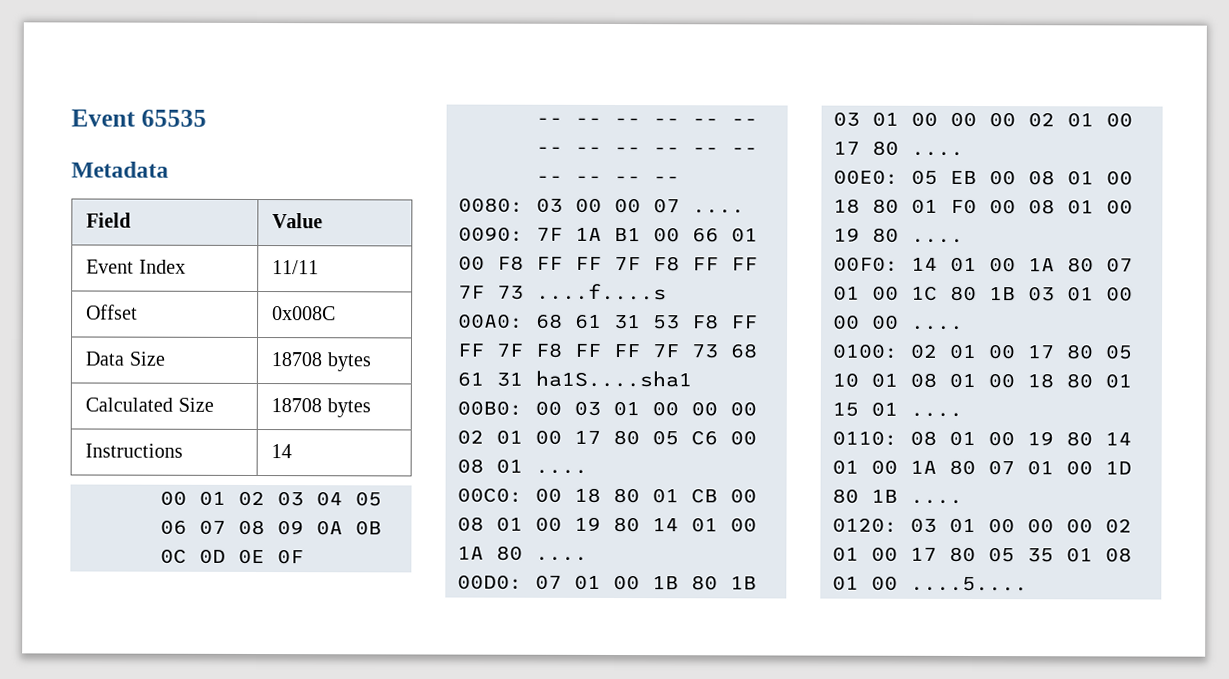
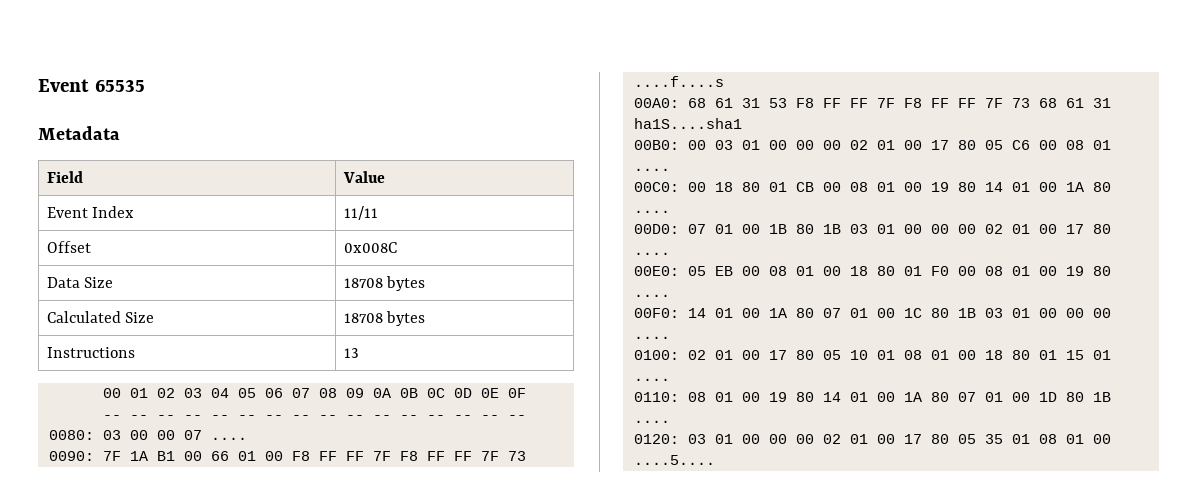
- Instructions | 14
+ Instructions | 13

